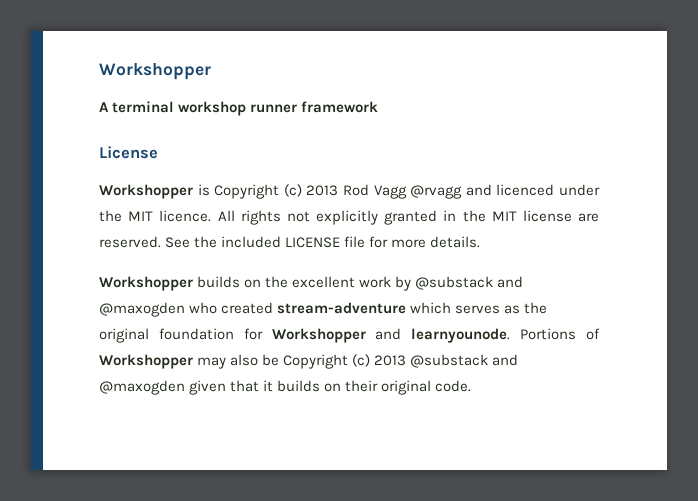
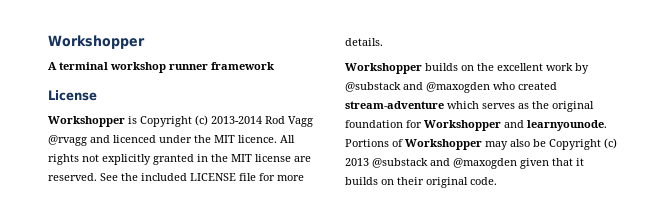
- Workshopper is Copyright (c) 2013 Rod Vagg @rvagg and licenced under the MIT licence.
+ Workshopper is Copyright (c) 2013-2014 Rod Vagg @rvagg and licenced under the MIT licence.

